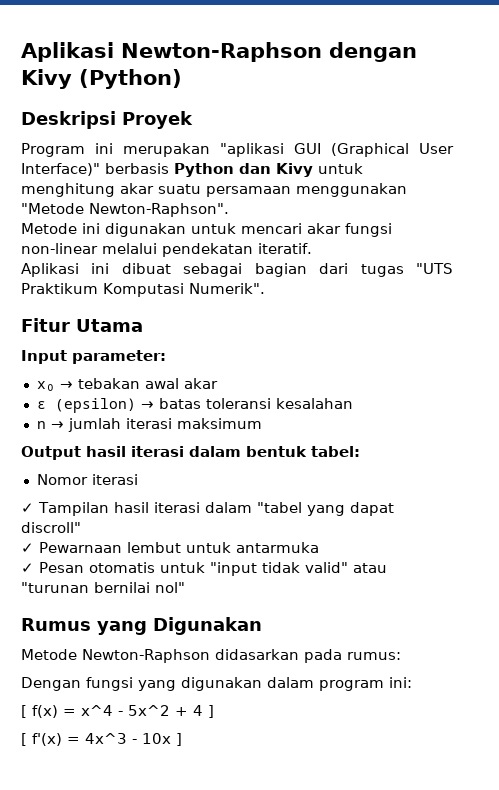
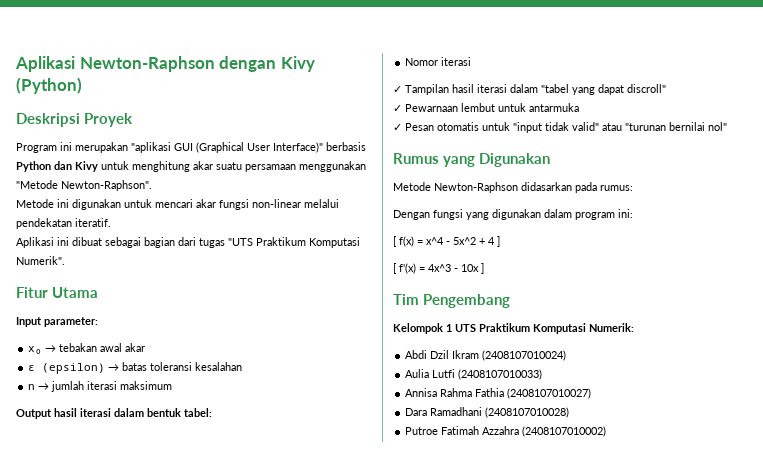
+ Tim Pengembang
+ Kelompok 1 UTS Praktikum Komputasi Numerik:
+ Abdi Dzil Ikram (2408107010024)
+ Aulia Lutfi (2408107010033)
+ Annisa Rahma Fathia (2408107010027)
+ Dara Ramadhani (2408107010028)
+ Putroe Fatimah Azzahra (2408107010002)

